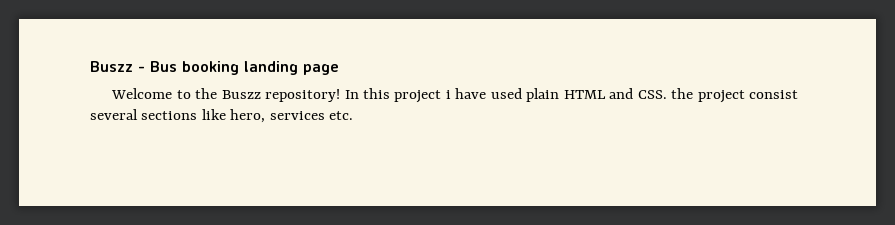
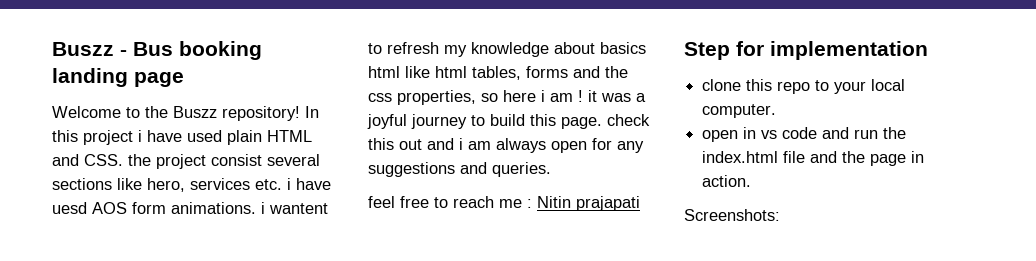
- In this project i have used plain HTML and CSS. the project consist several sections like hero, services etc.
+ In this project i have used plain HTML and CSS. the project consist several sections like hero, services etc. i have uesd AOS form animations. i wantent to refresh my knowledge about basics html like html tables, forms and the css properties, so here i am ! it was a joyful journey to build this page. check this out and i am always open for any suggestions and queries.
+ feel free to reach me : Nitin prajapati
+ Step for implementation
+ clone this repo to your local computer.
+ open in vs code and run the index.html file and the page in action.
+ Screenshots:

